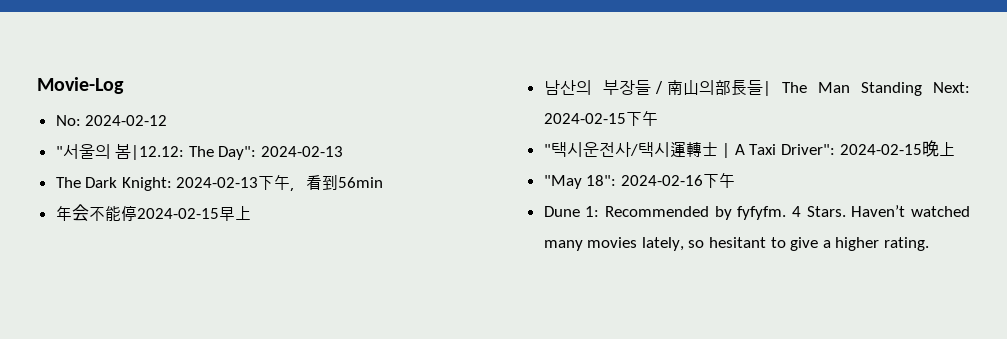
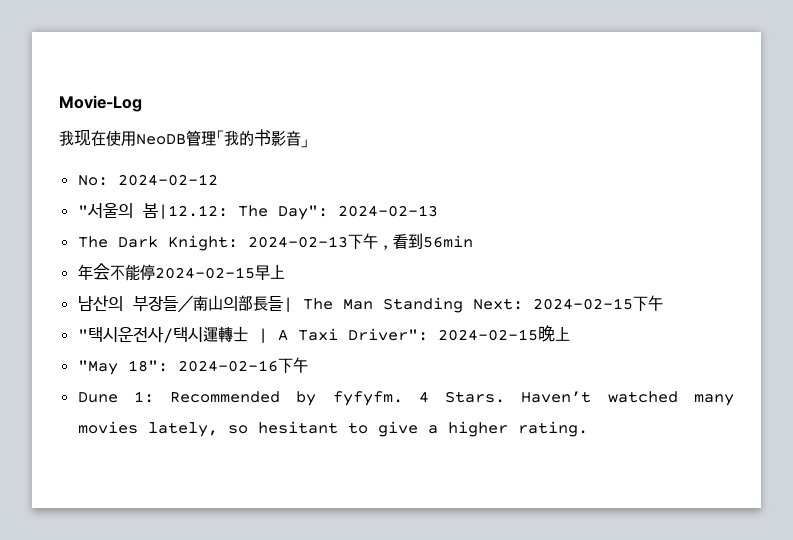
+ 我现在使用NeoDB管理「我的书影音」

